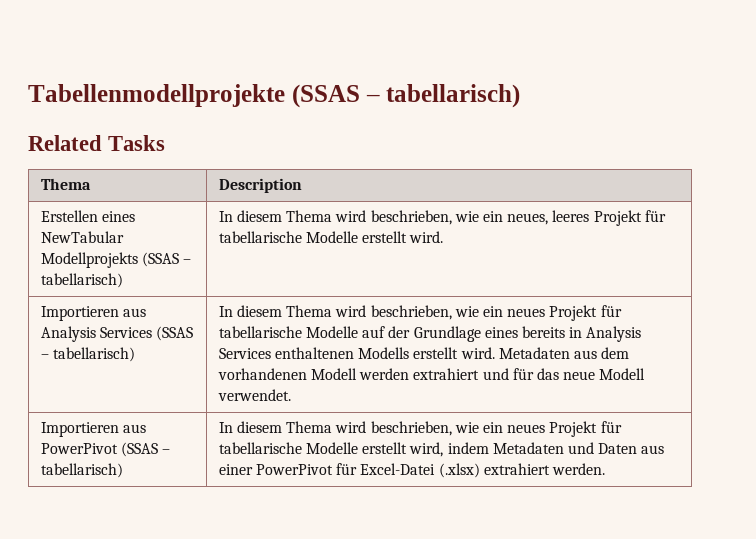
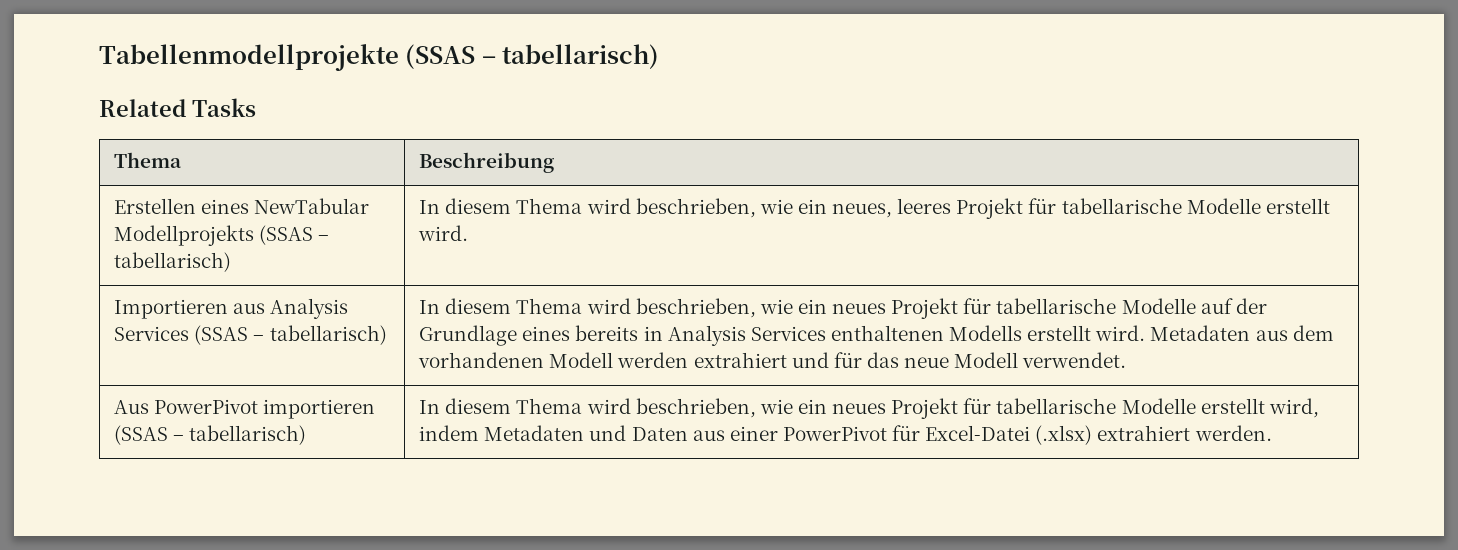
- Thema | Description
+ Thema | Beschreibung
- Importieren aus PowerPivot (SSAS – tabellarisch) | In diesem Thema wird beschrieben, wie ein neues Projekt für tabellarische Modelle erstellt wird, indem Metadaten und Daten aus einer PowerPivot für Excel-Datei (.xlsx) extrahiert werden.
+ Aus PowerPivot importieren (SSAS – tabellarisch) | In diesem Thema wird beschrieben, wie ein neues Projekt für tabellarische Modelle erstellt wird, indem Metadaten und Daten aus einer PowerPivot für Excel-Datei (.xlsx) extrahiert werden.

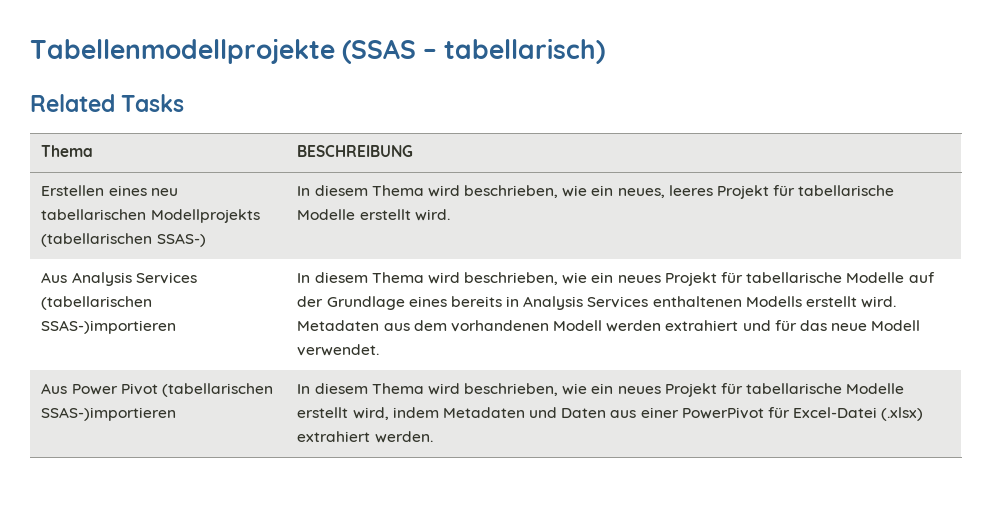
- Thema | Beschreibung
+ Thema | BESCHREIBUNG
- Erstellen eines NewTabular Modellprojekts (SSAS – tabellarisch) | In diesem Thema wird beschrieben, wie ein neues, leeres Projekt für tabellarische Modelle erstellt wird.
+ Erstellen eines neu tabellarischen Modellprojekts (tabellarischen SSAS-) | In diesem Thema wird beschrieben, wie ein neues, leeres Projekt für tabellarische Modelle erstellt wird.
- Importieren aus Analysis Services (SSAS – tabellarisch)
+ Aus Analysis Services (tabellarischen SSAS-)importieren
- Aus PowerPivot importieren (SSAS – tabellarisch) | In diesem Thema wird beschrieben, wie ein neues Projekt für tabellarische Modelle erstellt wird, indem Metadaten und Daten aus einer PowerPivot für Excel-Datei (.xlsx) extrahiert werden.
+ Aus Power Pivot (tabellarischen SSAS-)importieren | In diesem Thema wird beschrieben, wie ein neues Projekt für tabellarische Modelle erstellt wird, indem Metadaten und Daten aus einer PowerPivot für Excel-Datei (.xlsx) extrahiert werden.

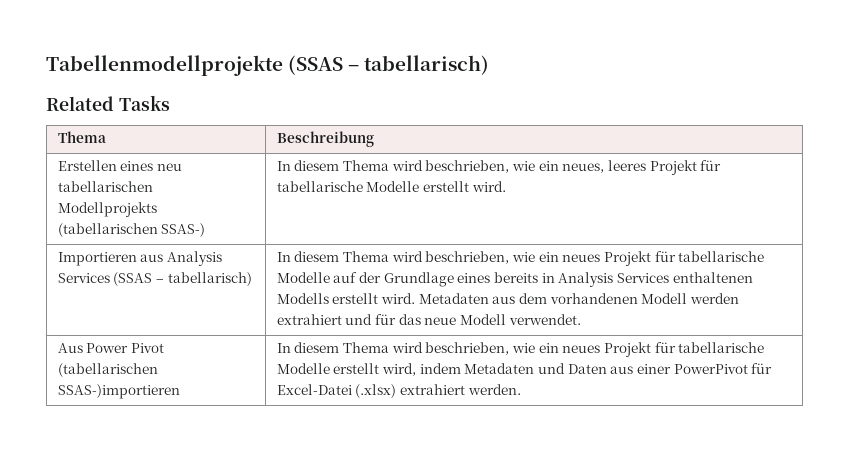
- Thema | BESCHREIBUNG
+ Thema | Beschreibung
- Aus Analysis Services (tabellarischen SSAS-)importieren
+ Importieren aus Analysis Services (SSAS – tabellarisch)

